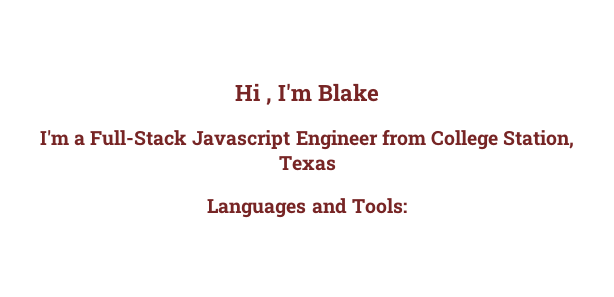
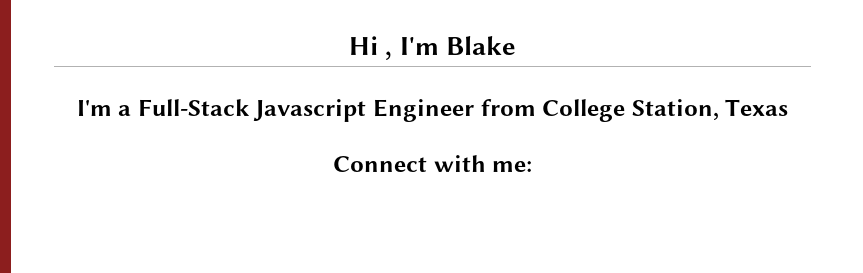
- Languages and Tools:
+ Connect with me:

